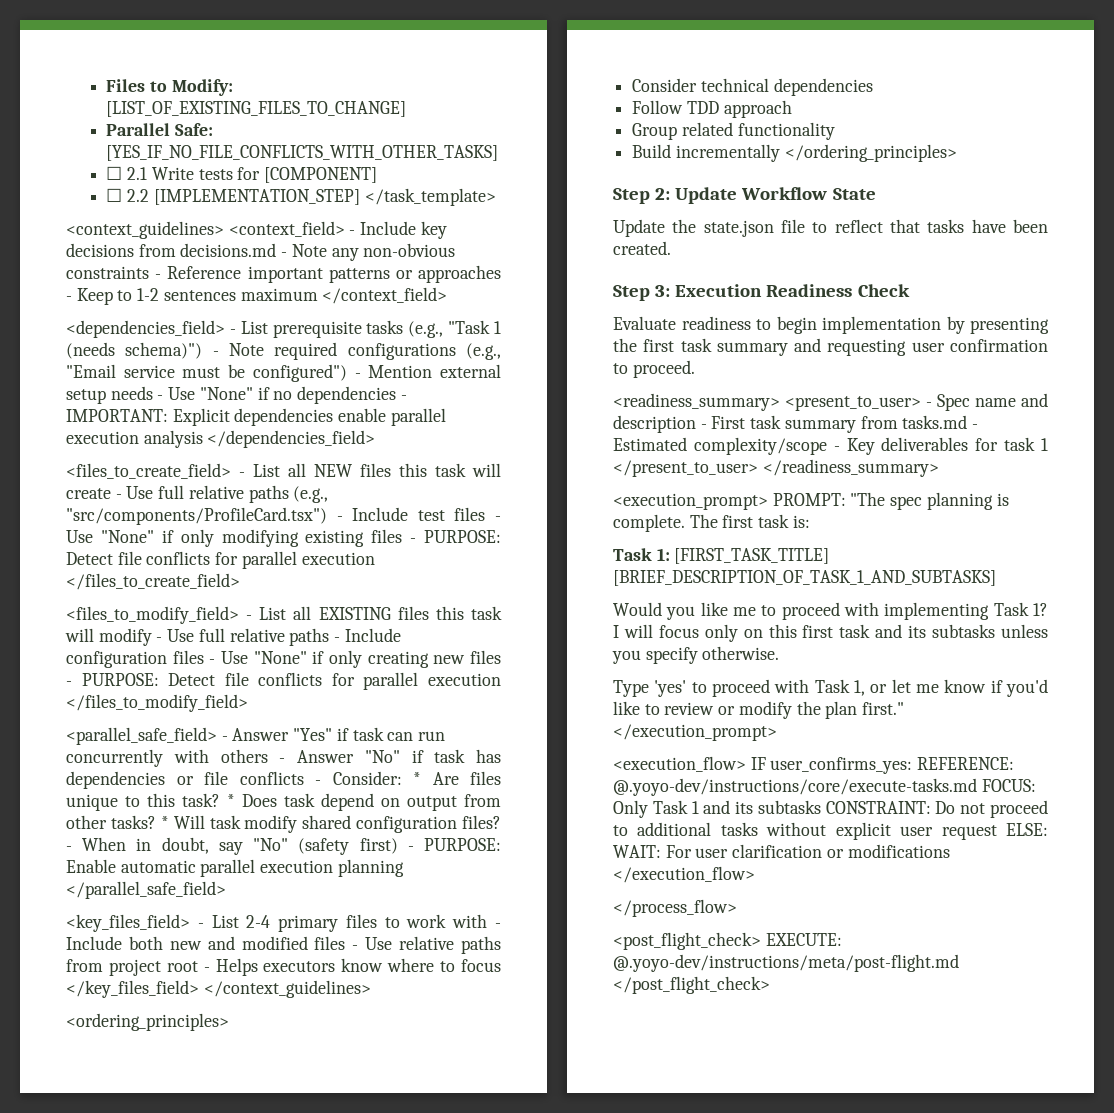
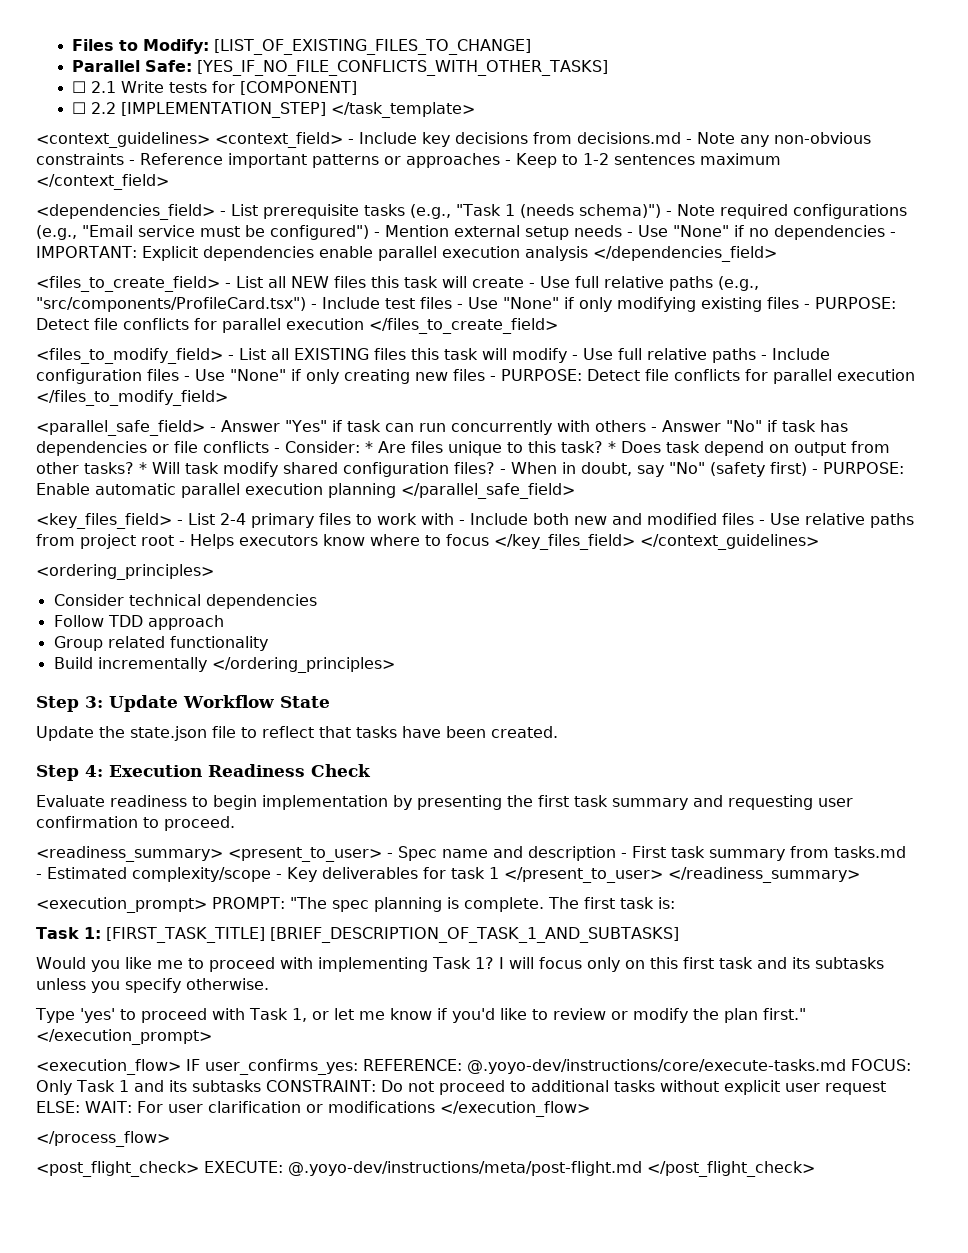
- Step 2: Update Workflow State
+ Step 3: Update Workflow State
- Step 3: Execution Readiness Check
+ Step 4: Execution Readiness Check

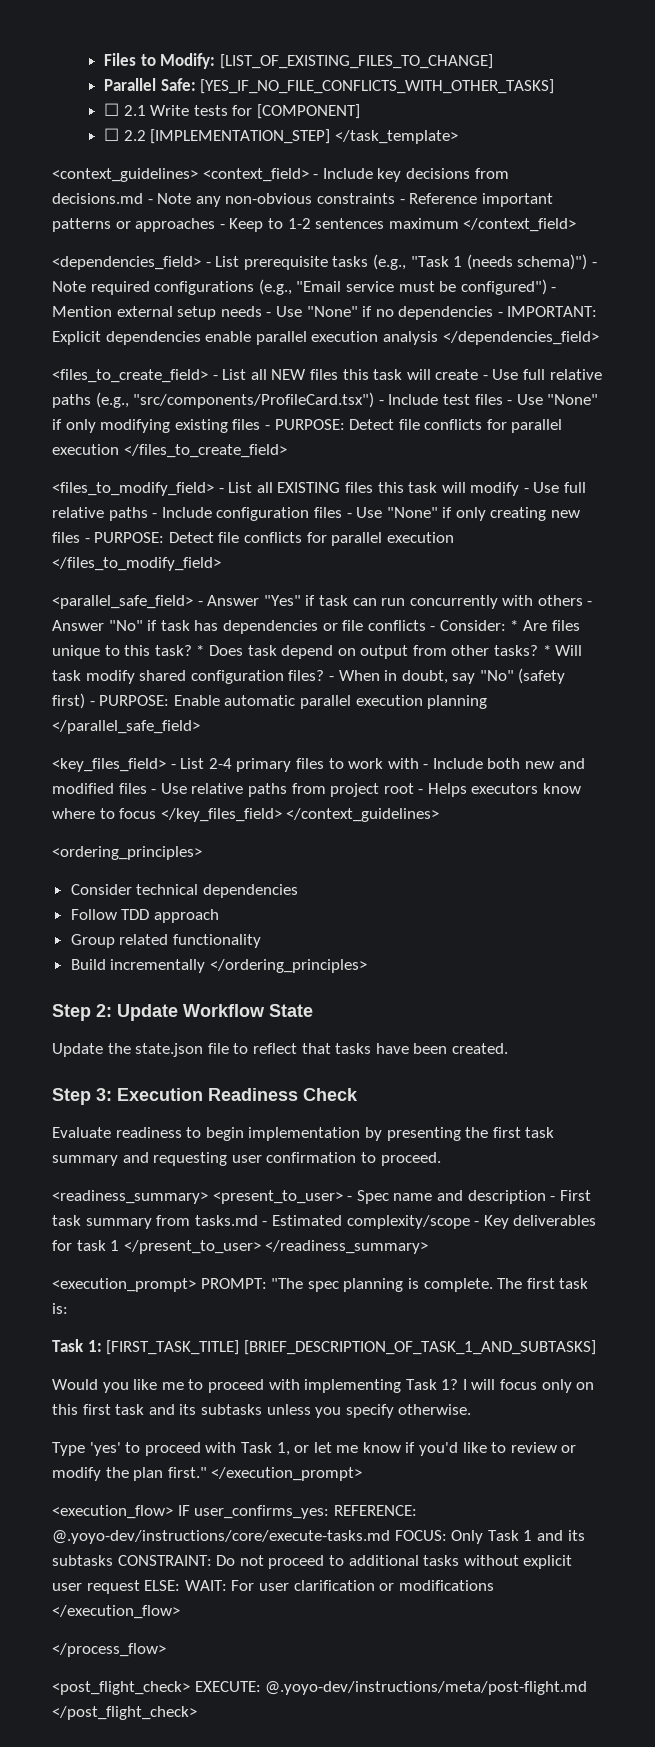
- Step 3: Update Workflow State
+ Step 2: Update Workflow State
- Step 4: Execution Readiness Check
+ Step 3: Execution Readiness Check

